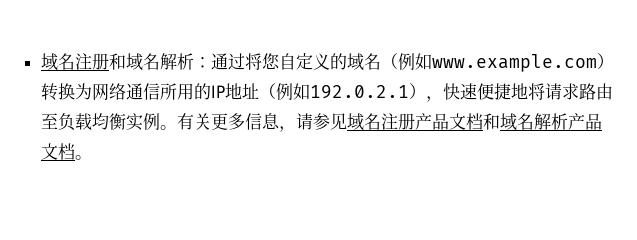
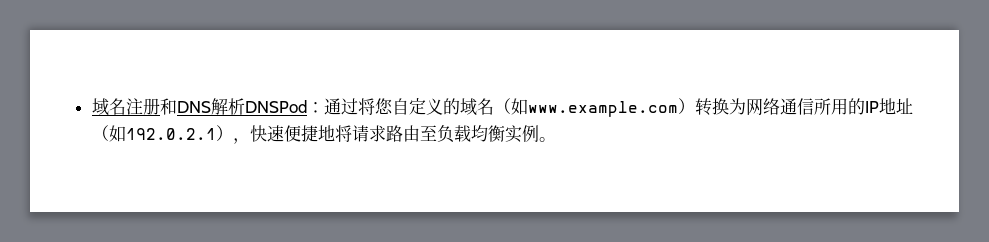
- 域名注册和域名解析：通过将您自定义的域名（例如www.example.com）转换为网络通信所用的IP地址（例如192.0.2.1），快速便捷地将请求路由至负载均衡实例。有关更多信息，请参见域名注册产品文档和域名解析产品文档。
+ 域名注册和DNS解析DNSPod：通过将您自定义的域名（如www.example.com）转换为网络通信所用的IP地址（如192.0.2.1），快速便捷地将请求路由至负载均衡实例。

